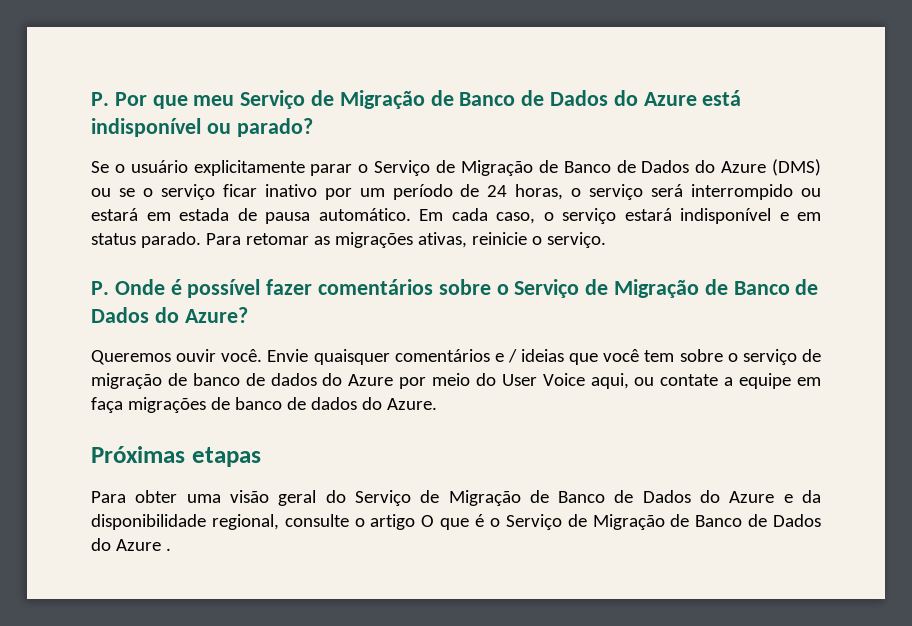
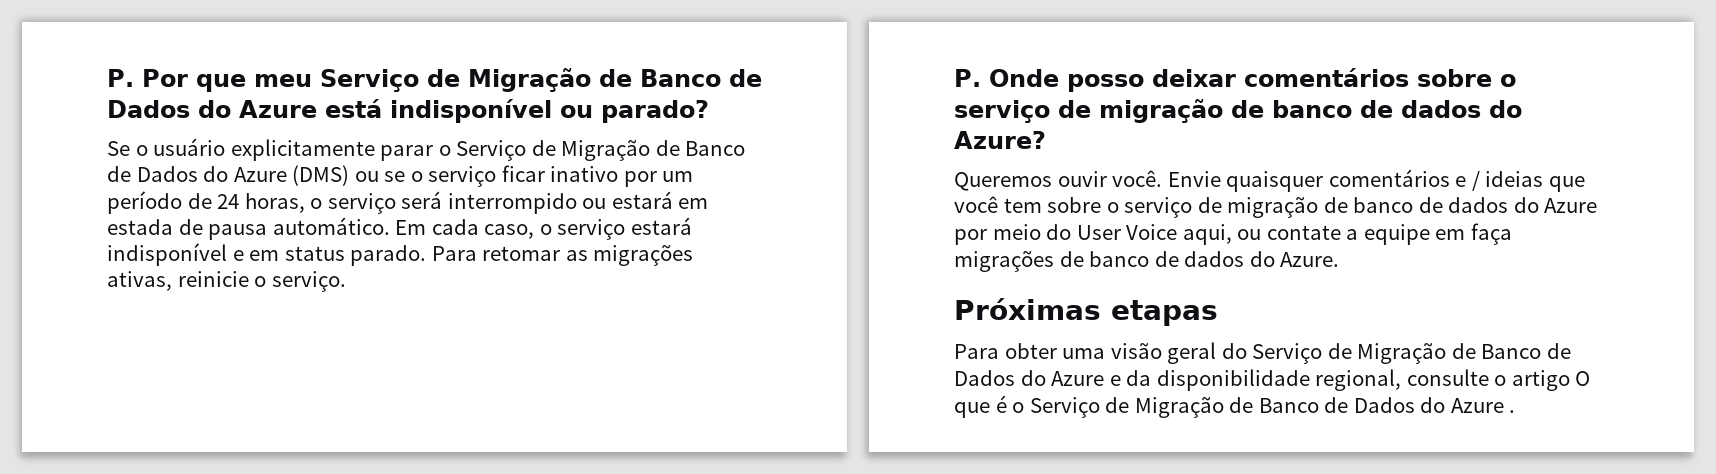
- P. Onde é possível fazer comentários sobre o Serviço de Migração de Banco de Dados do Azure?
+ P. Onde posso deixar comentários sobre o serviço de migração de banco de dados do Azure?

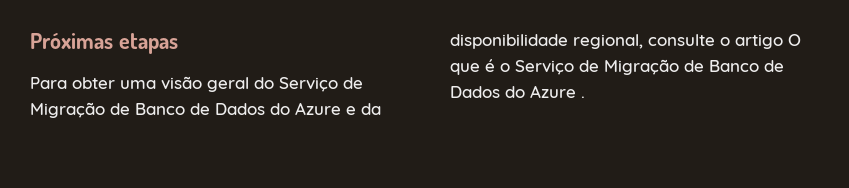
- P. Por que meu Serviço de Migração de Banco de Dados do Azure está indisponível ou parado?
- Se o usuário explicitamente parar o Serviço de Migração de Banco de Dados do Azure (DMS) ou se o serviço ficar inativo por um período de 24 horas, o serviço será interrompido ou estará em estada de pausa automático. Em cada caso, o serviço estará indisponível e em status parado. Para retomar as migrações ativas, reinicie o serviço.
- P. Onde posso deixar comentários sobre o serviço de migração de banco de dados do Azure?
- Queremos ouvir você. Envie quaisquer comentários e / ideias que você tem sobre o serviço de migração de banco de dados do Azure por meio do User Voice aqui, ou contate a equipe em faça migrações de banco de dados do Azure.

